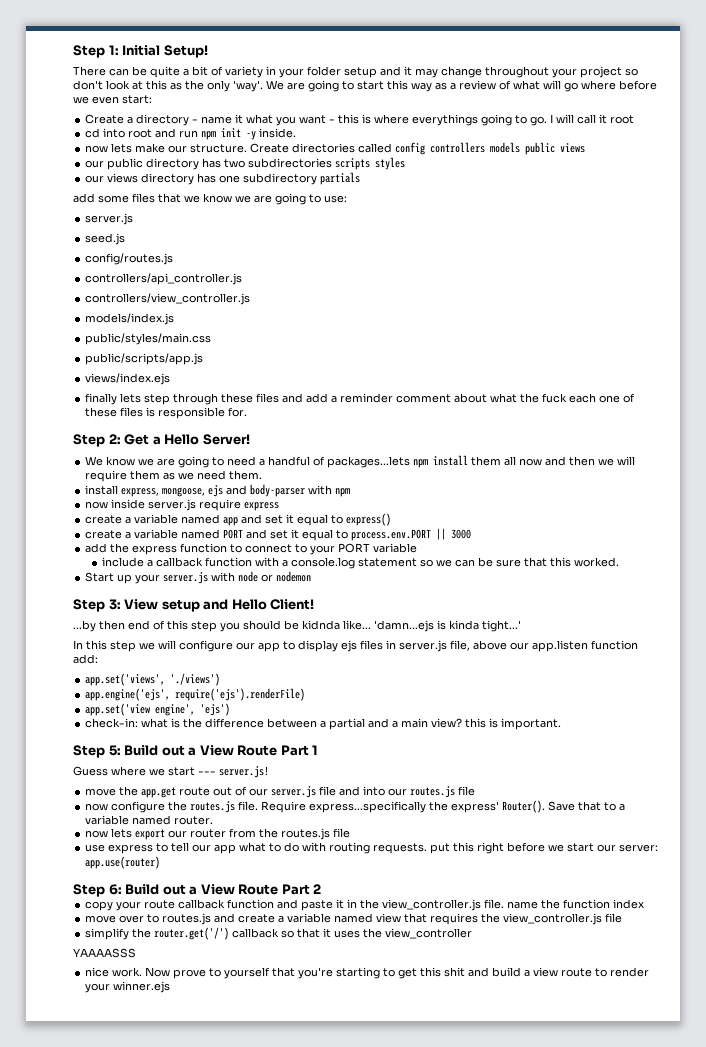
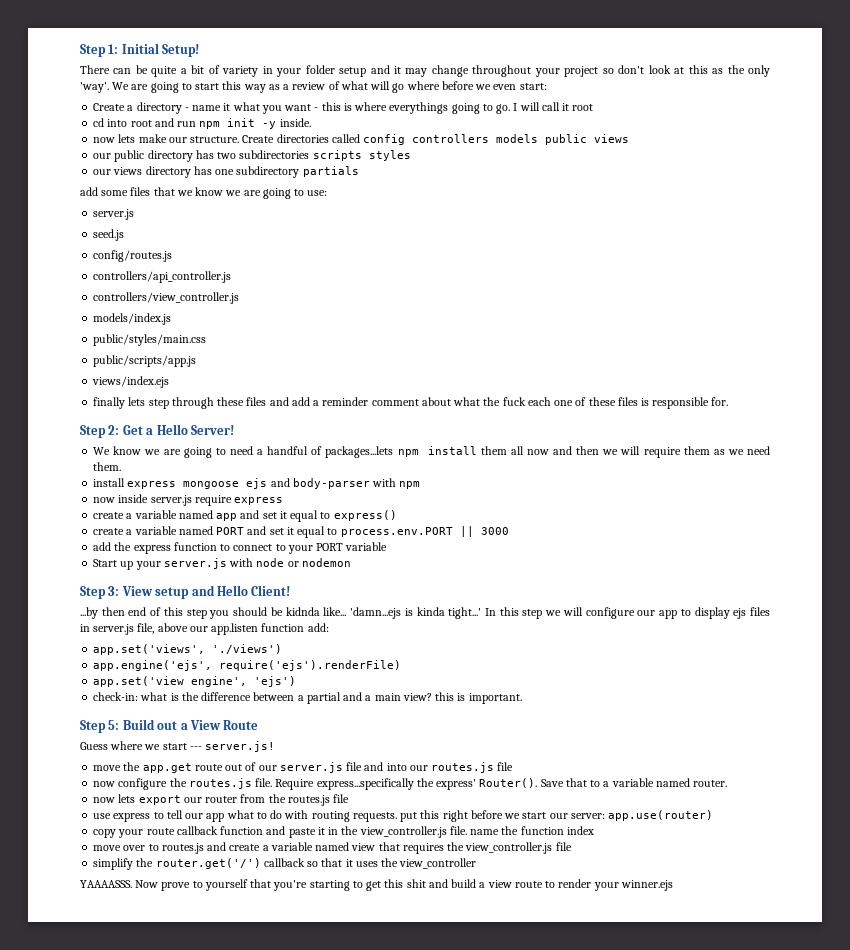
- install express, mongoose, ejs and body-parser with npm
+ install express mongoose ejs and body-parser with npm
- include a callback function with a console.log statement so we can be sure that this worked.
- 'damn...ejs is kinda tight...'
- In this step we will configure our app to display ejs files in server.js file, above our app.listen function add:
+ 'damn...ejs is kinda tight...' In this step we will configure our app to display ejs files in server.js file, above our app.listen function add:
- Step 5: Build out a View Route Part 1
+ Step 5: Build out a View Route
- Step 6: Build out a View Route Part 2
- YAAAASSS
- nice work.
+ YAAAASSS.

